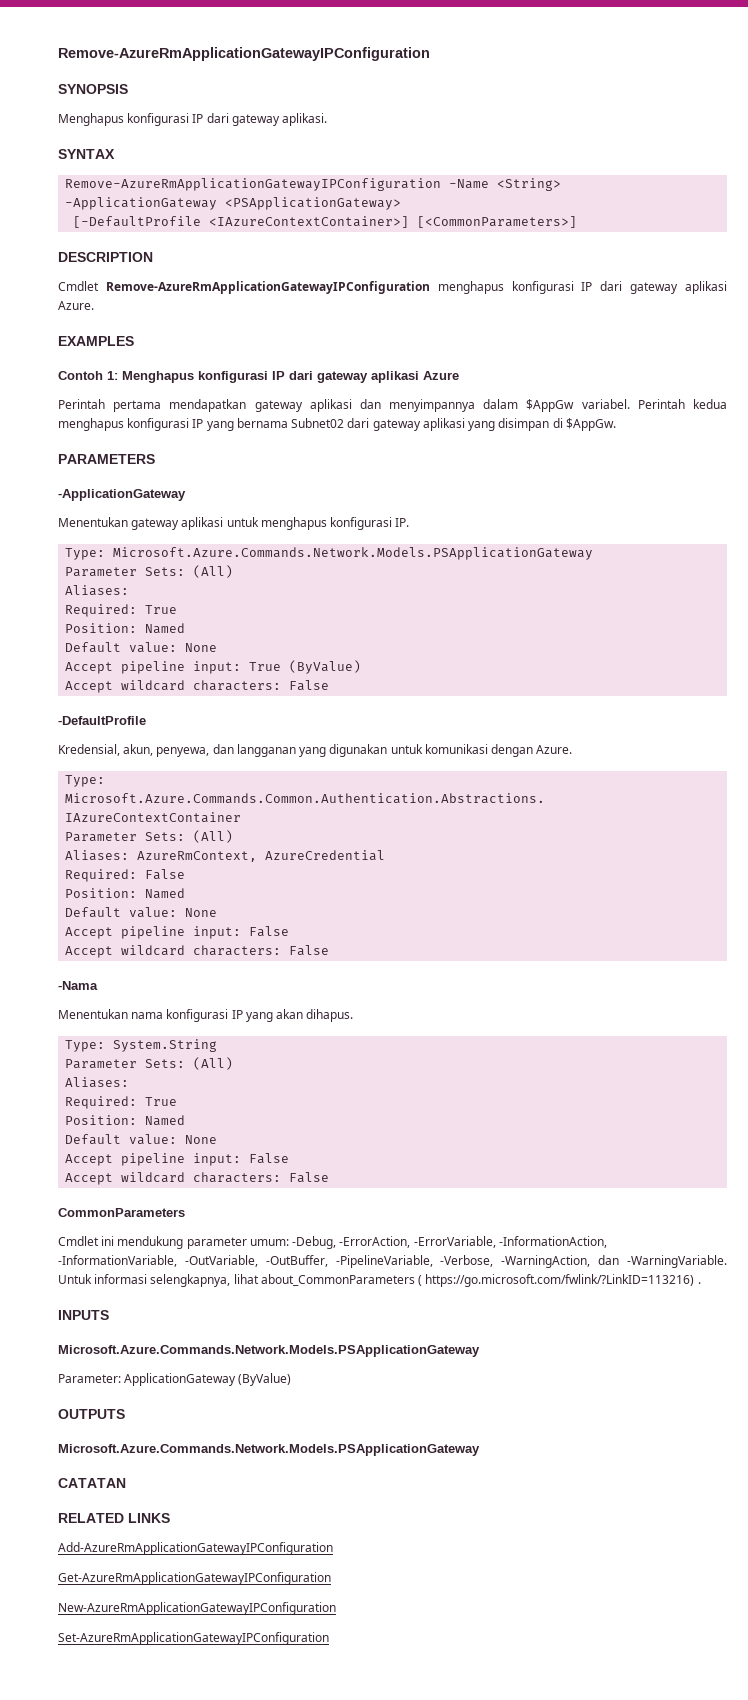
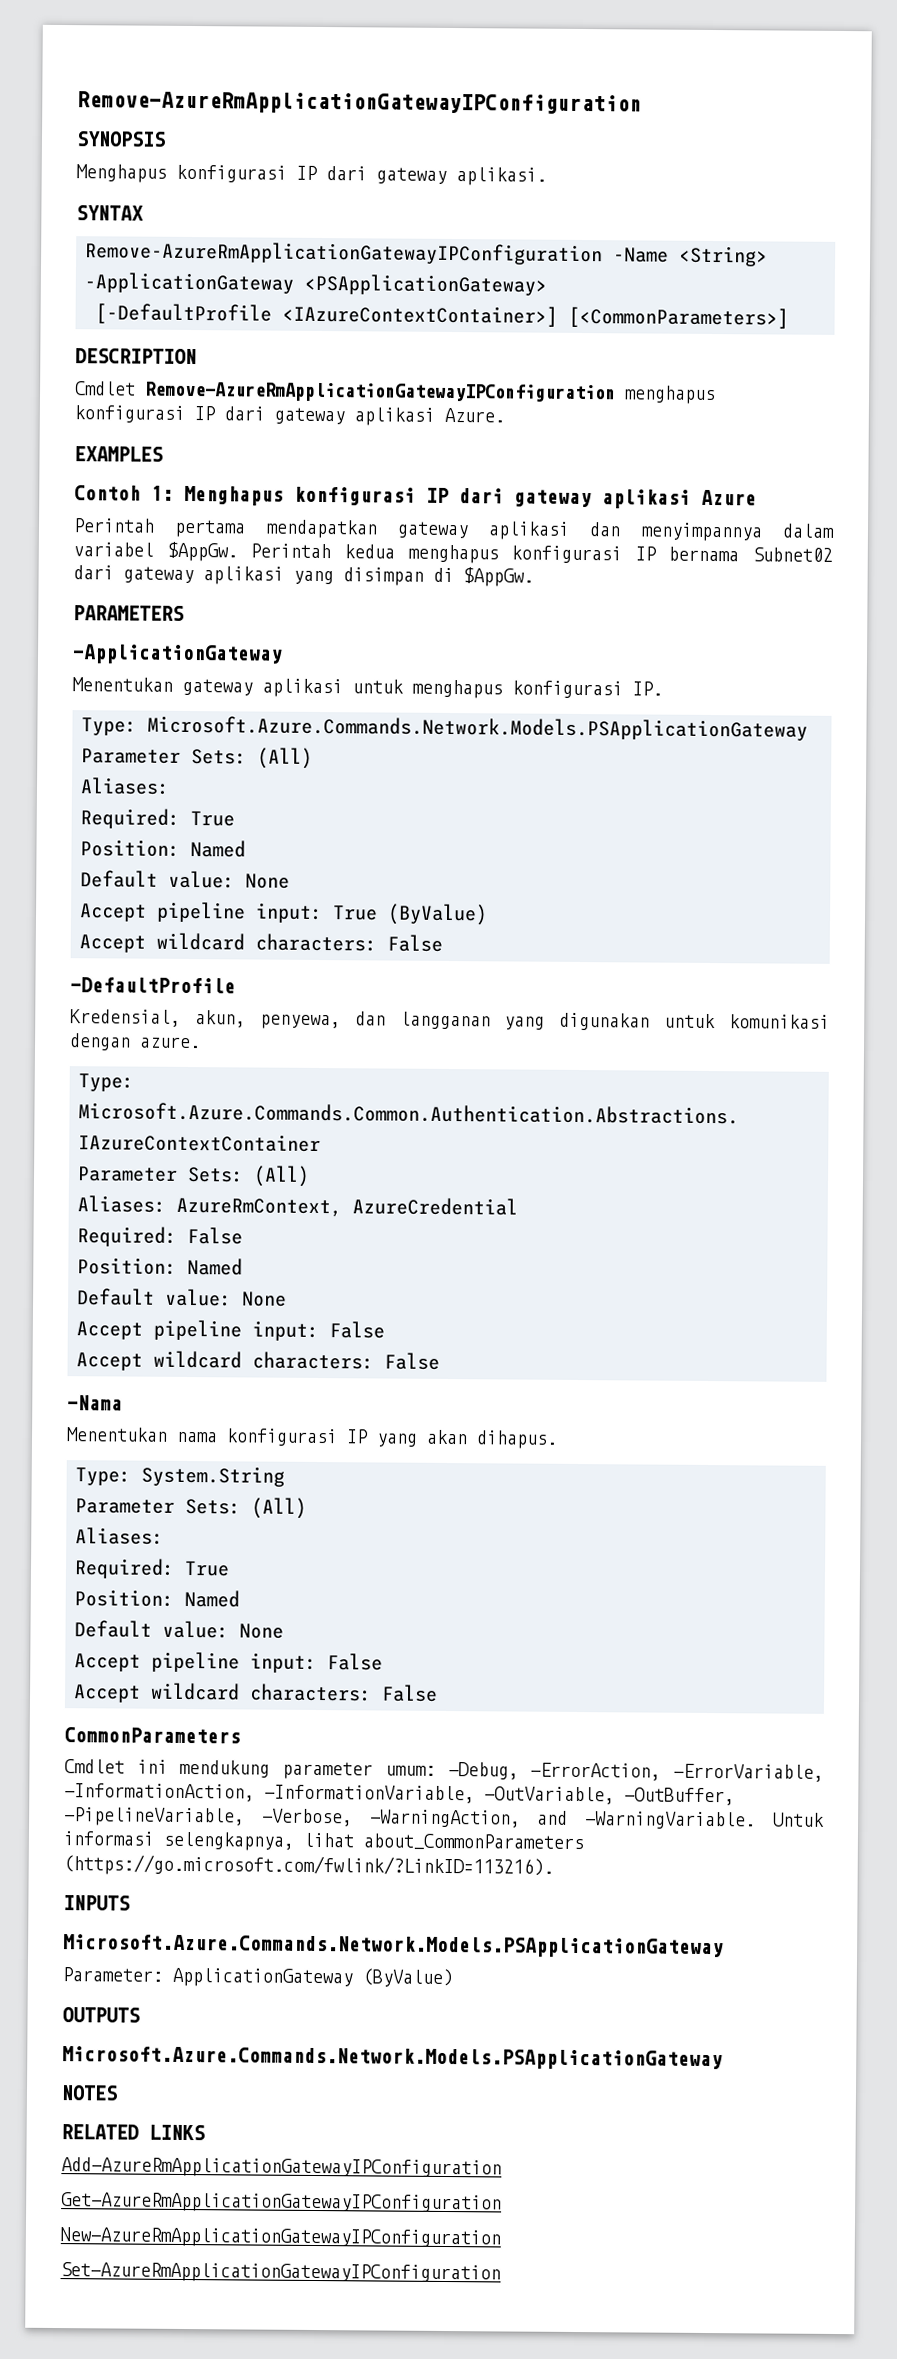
- Perintah pertama mendapatkan gateway aplikasi dan menyimpannya dalam $AppGw variabel.
+ Perintah pertama mendapatkan gateway aplikasi dan menyimpannya dalam variabel $AppGw.
- Perintah kedua menghapus konfigurasi IP yang bernama Subnet02 dari gateway aplikasi yang disimpan di $AppGw.
+ Perintah kedua menghapus konfigurasi IP bernama Subnet02 dari gateway aplikasi yang disimpan di $AppGw.
- Kredensial, akun, penyewa, dan langganan yang digunakan untuk komunikasi dengan Azure.
+ Kredensial, akun, penyewa, dan langganan yang digunakan untuk komunikasi dengan azure.
- Cmdlet ini mendukung parameter umum: -Debug, -ErrorAction, -ErrorVariable, -InformationAction, -InformationVariable, -OutVariable, -OutBuffer, -PipelineVariable, -Verbose, -WarningAction, dan -WarningVariable.
+ Cmdlet ini mendukung parameter umum: -Debug, -ErrorAction, -ErrorVariable, -InformationAction, -InformationVariable, -OutVariable, -OutBuffer, -PipelineVariable, -Verbose, -WarningAction, and -WarningVariable.
- Untuk informasi selengkapnya, lihat about_CommonParameters ( https://go.microsoft.com/fwlink/?LinkID=113216) .
+ Untuk informasi selengkapnya, lihat about_CommonParameters (https://go.microsoft.com/fwlink/?LinkID=113216).
- CATATAN
+ NOTES

